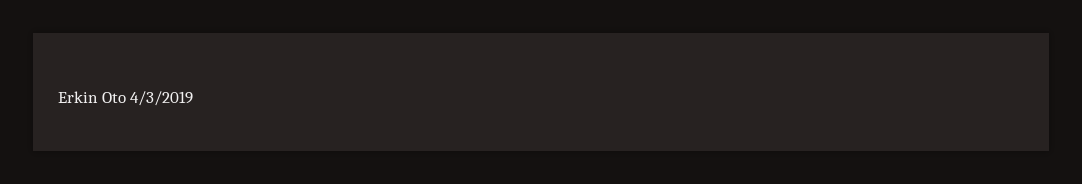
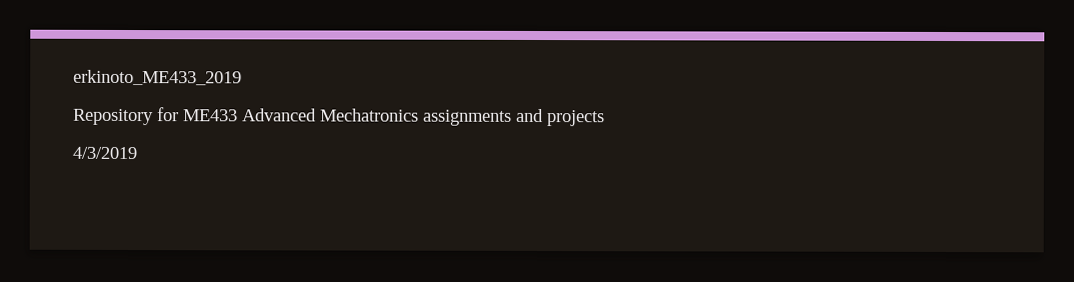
- Erkin Oto 4/3/2019
+ erkinoto_ME433_2019
+ Repository for ME433 Advanced Mechatronics assignments and projects
+ 4/3/2019

